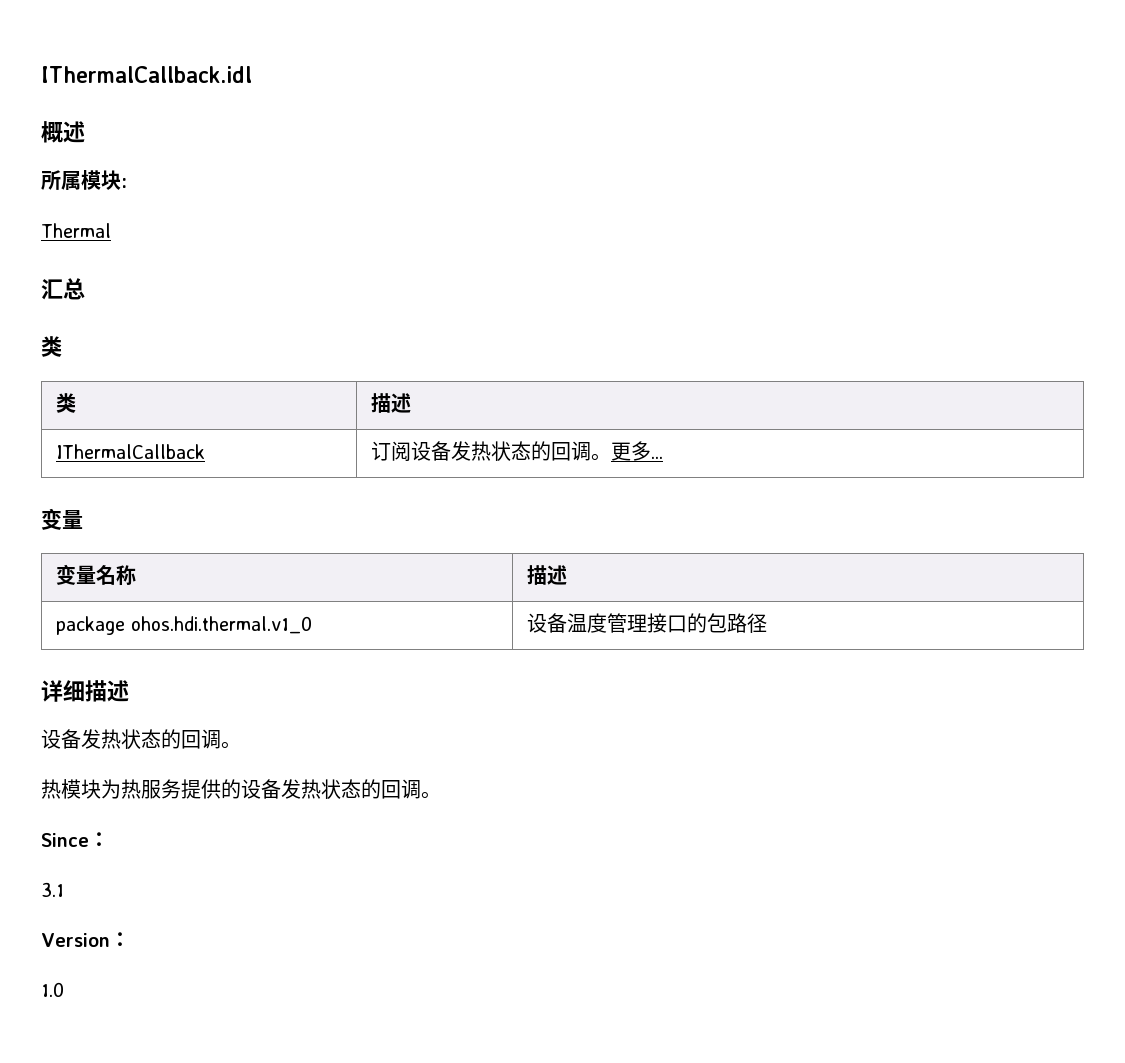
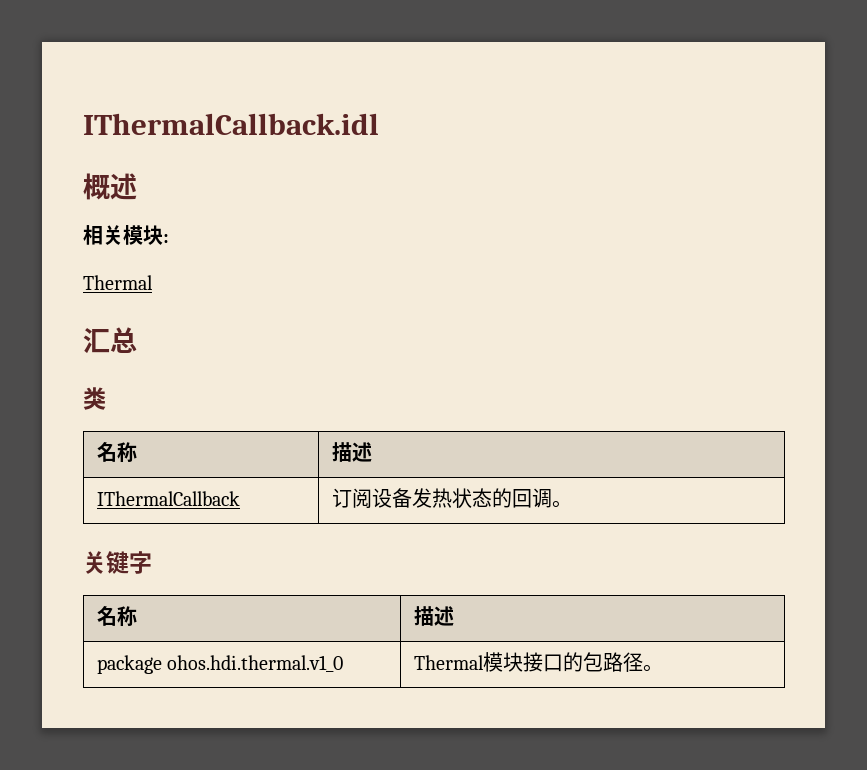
- 所属模块:
+ 相关模块:
  汇总
  类
- 类 | 描述
+ 名称 | 描述
- IThermalCallback | 订阅设备发热状态的回调。更多...
- 变量
- 变量名称 | 描述
+ IThermalCallback | 订阅设备发热状态的回调。
+ 关键字
+ 名称 | 描述
- package ohos.hdi.thermal.v1_0 | 设备温度管理接口的包路径
- 详细描述
- 设备发热状态的回调。
- 热模块为热服务提供的设备发热状态的回调。
- Since：
- 3.1
- Version：
- 1.0
+ package ohos.hdi.thermal.v1_0 | Thermal模块接口的包路径。

